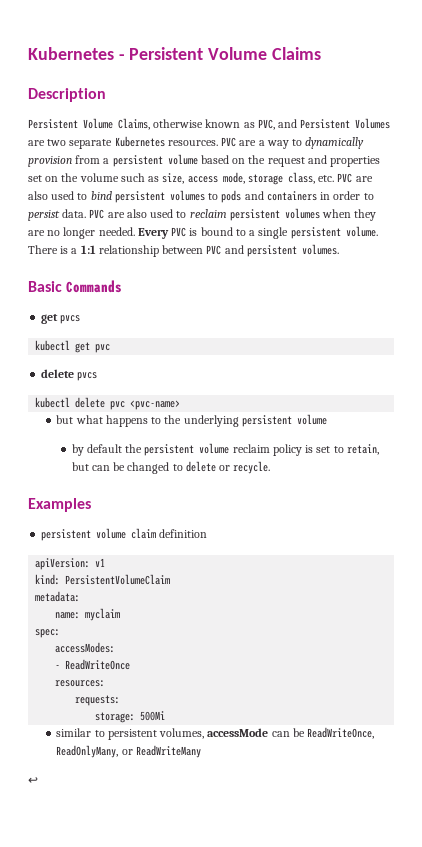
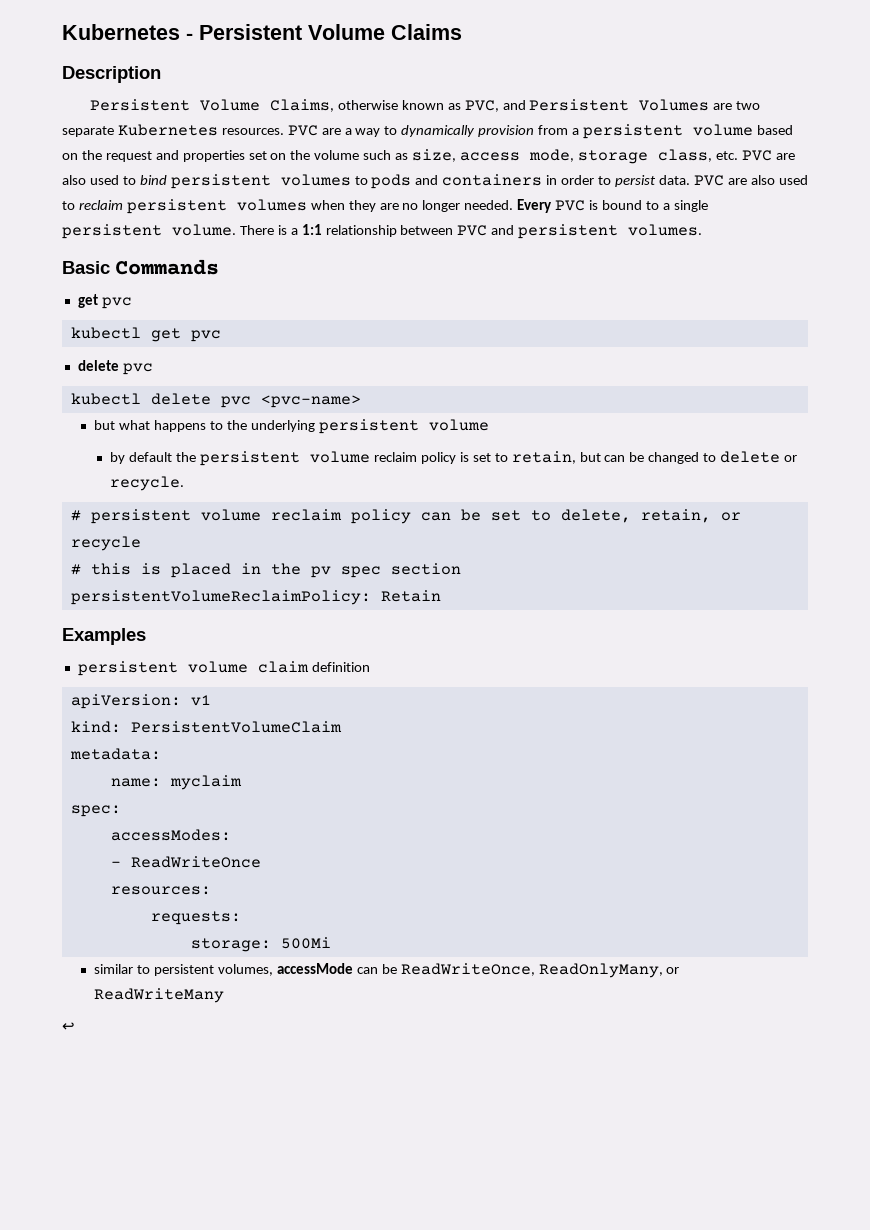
  Basic Commands
- get pvcs
+ get pvc
  kubectl get pvc
- delete pvcs
+ delete pvc
+ # persistent volume reclaim policy can be set to delete, retain, or recycle
+ # this is placed in the pv spec section
+ persistentVolumeReclaimPolicy: Retain

